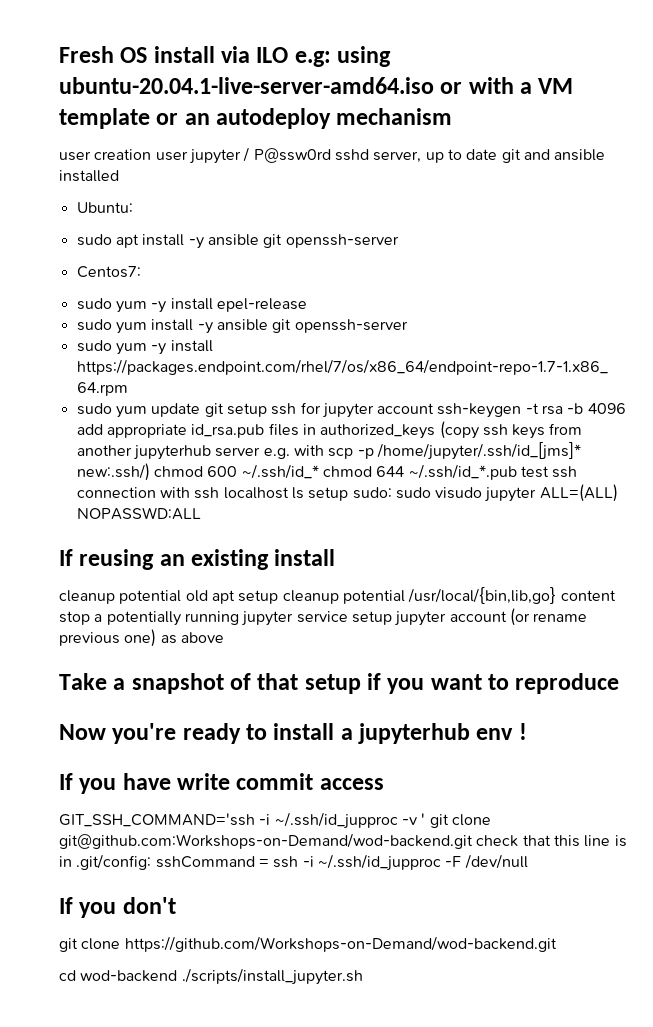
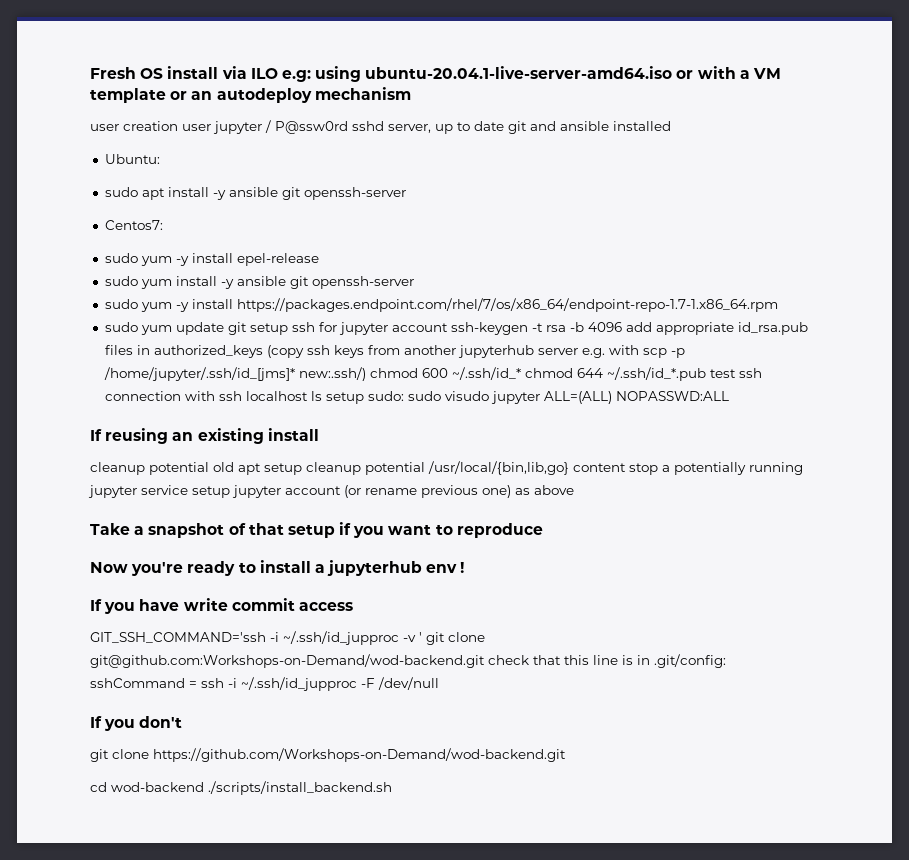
- cd wod-backend ./scripts/install_jupyter.sh
+ cd wod-backend ./scripts/install_backend.sh

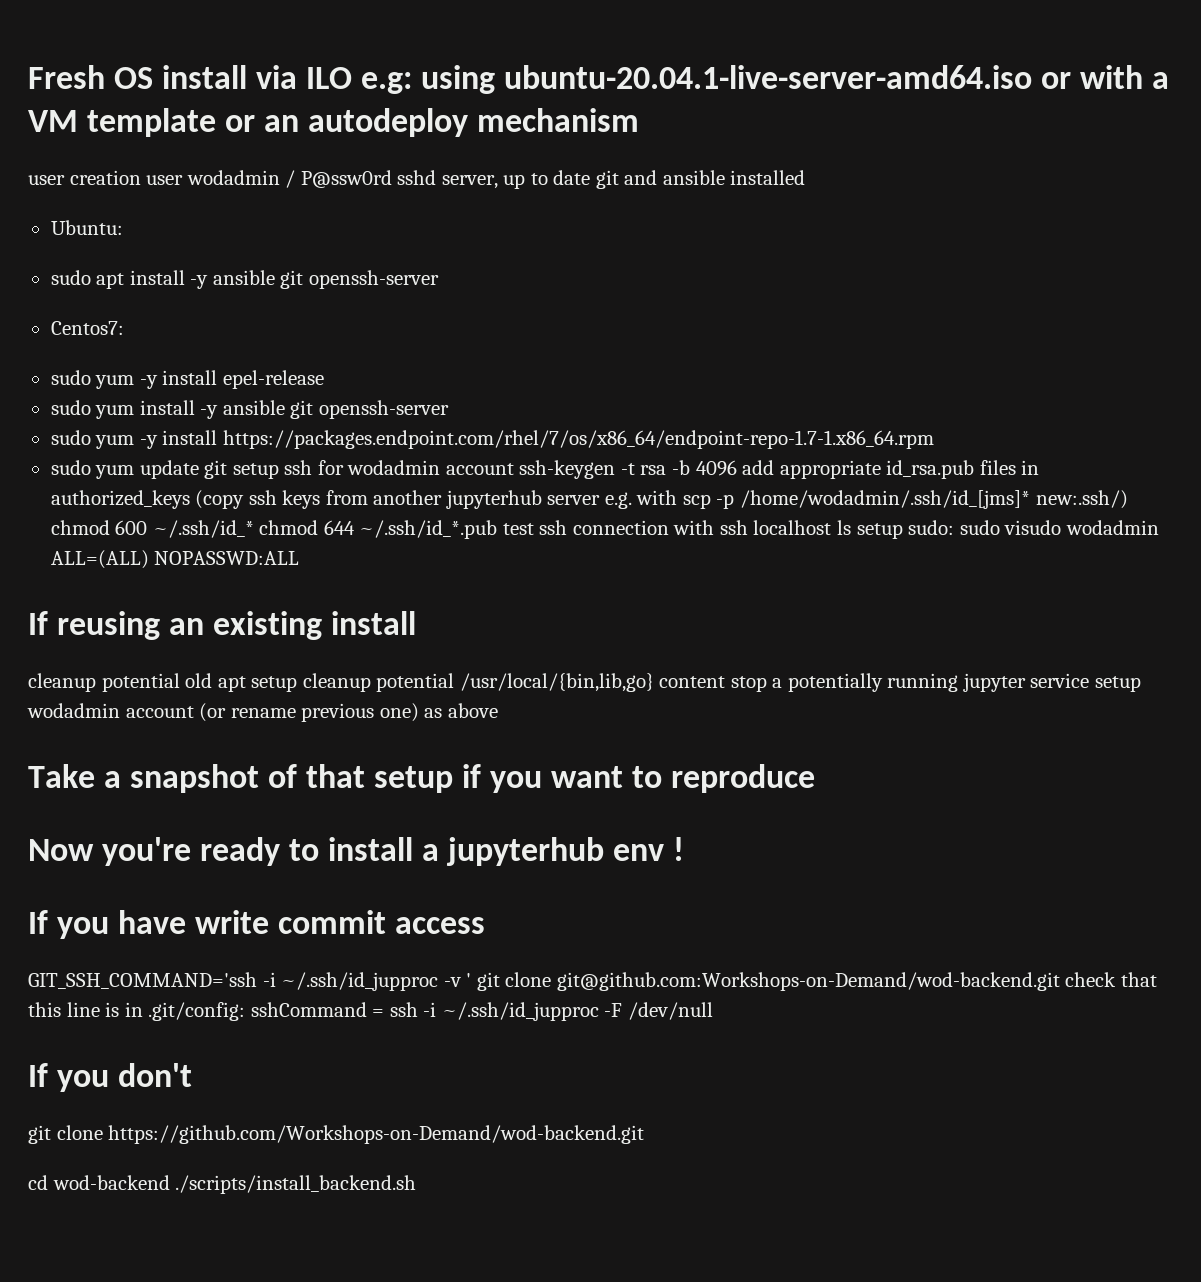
- user creation user jupyter / P@ssw0rd sshd server, up to date git and ansible installed
+ user creation user wodadmin / P@ssw0rd sshd server, up to date git and ansible installed
- sudo yum update git setup ssh for jupyter account ssh-keygen -t rsa -b 4096 add appropriate id_rsa.pub files in authorized_keys (copy ssh keys from another jupyterhub server e.g. with scp -p /home/jupyter/.ssh/id_[jms]* new:.ssh/) chmod 600 ~/.ssh/id_* chmod 644 ~/.ssh/id_*.pub test ssh connection with ssh localhost ls setup sudo: sudo visudo jupyter ALL=(ALL) NOPASSWD:ALL
+ sudo yum update git setup ssh for wodadmin account ssh-keygen -t rsa -b 4096 add appropriate id_rsa.pub files in authorized_keys (copy ssh keys from another jupyterhub server e.g. with scp -p /home/wodadmin/.ssh/id_[jms]* new:.ssh/) chmod 600 ~/.ssh/id_* chmod 644 ~/.ssh/id_*.pub test ssh connection with ssh localhost ls setup sudo: sudo visudo wodadmin ALL=(ALL) NOPASSWD:ALL
- cleanup potential old apt setup cleanup potential /usr/local/{bin,lib,go} content stop a potentially running jupyter service setup jupyter account (or rename previous one) as above
+ cleanup potential old apt setup cleanup potential /usr/local/{bin,lib,go} content stop a potentially running jupyter service setup wodadmin account (or rename previous one) as above

